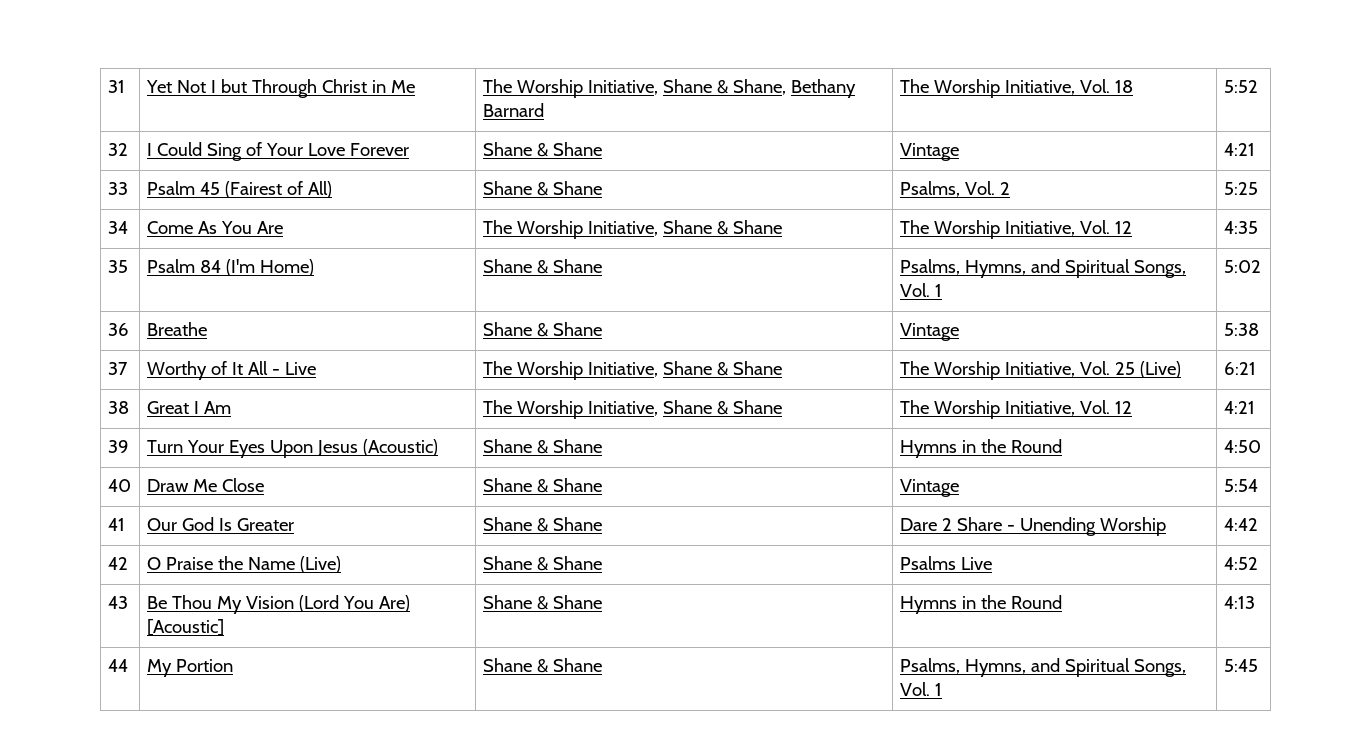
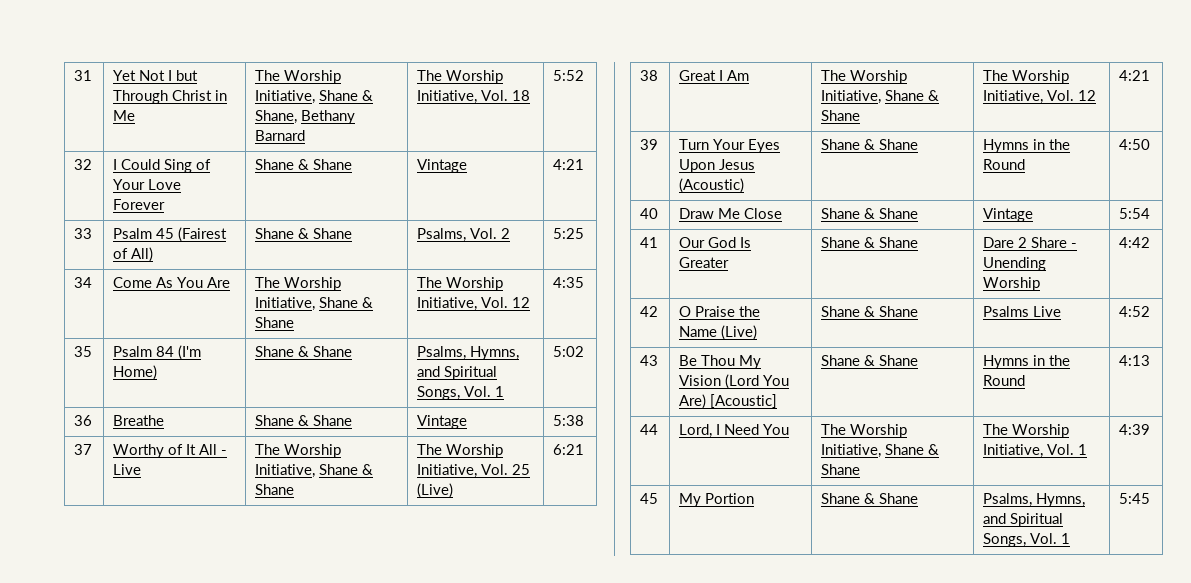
- 44 | My Portion | Shane & Shane | Psalms, Hymns, and Spiritual Songs, Vol. 1 | 5:45
+ 44 | Lord, I Need You | The Worship Initiative, Shane & Shane | The Worship Initiative, Vol. 1 | 4:39
+ 45 | My Portion | Shane & Shane | Psalms, Hymns, and Spiritual Songs, Vol. 1 | 5:45

